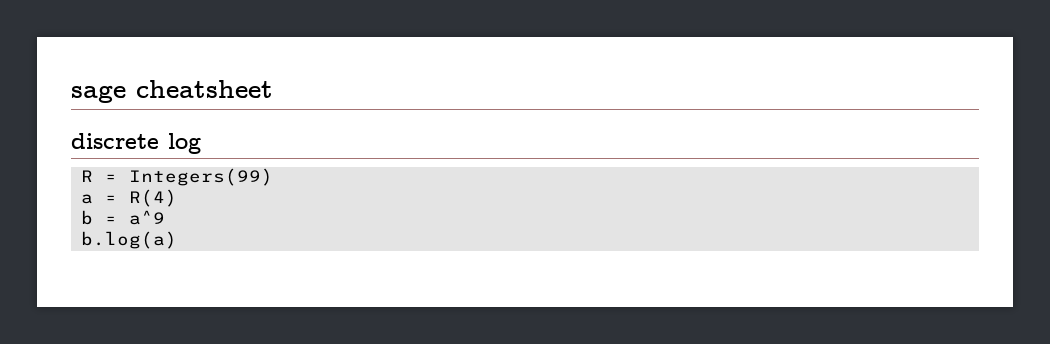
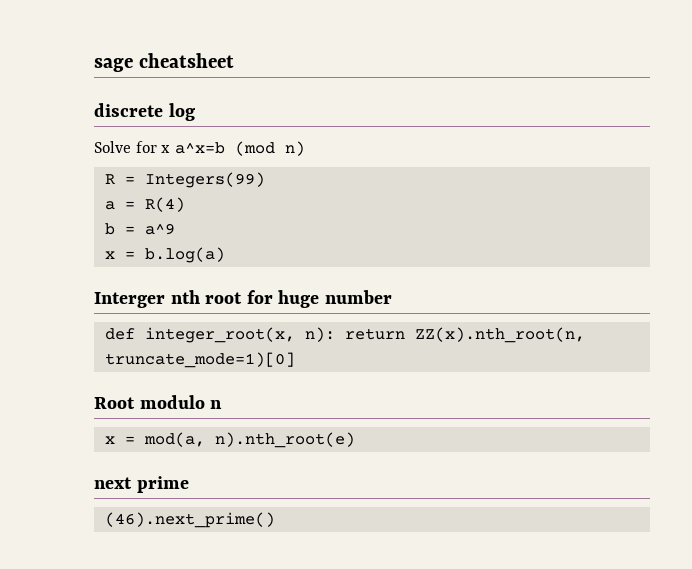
+ Solve for x a^x=b (mod n)
- b.log(a)
+ x = b.log(a)
+ Interger nth root for huge number
+ def integer_root(x, n): return ZZ(x).nth_root(n, truncate_mode=1)[0]
+ Root modulo n
+ x = mod(a, n).nth_root(e)
+ next prime
+ (46).next_prime()

